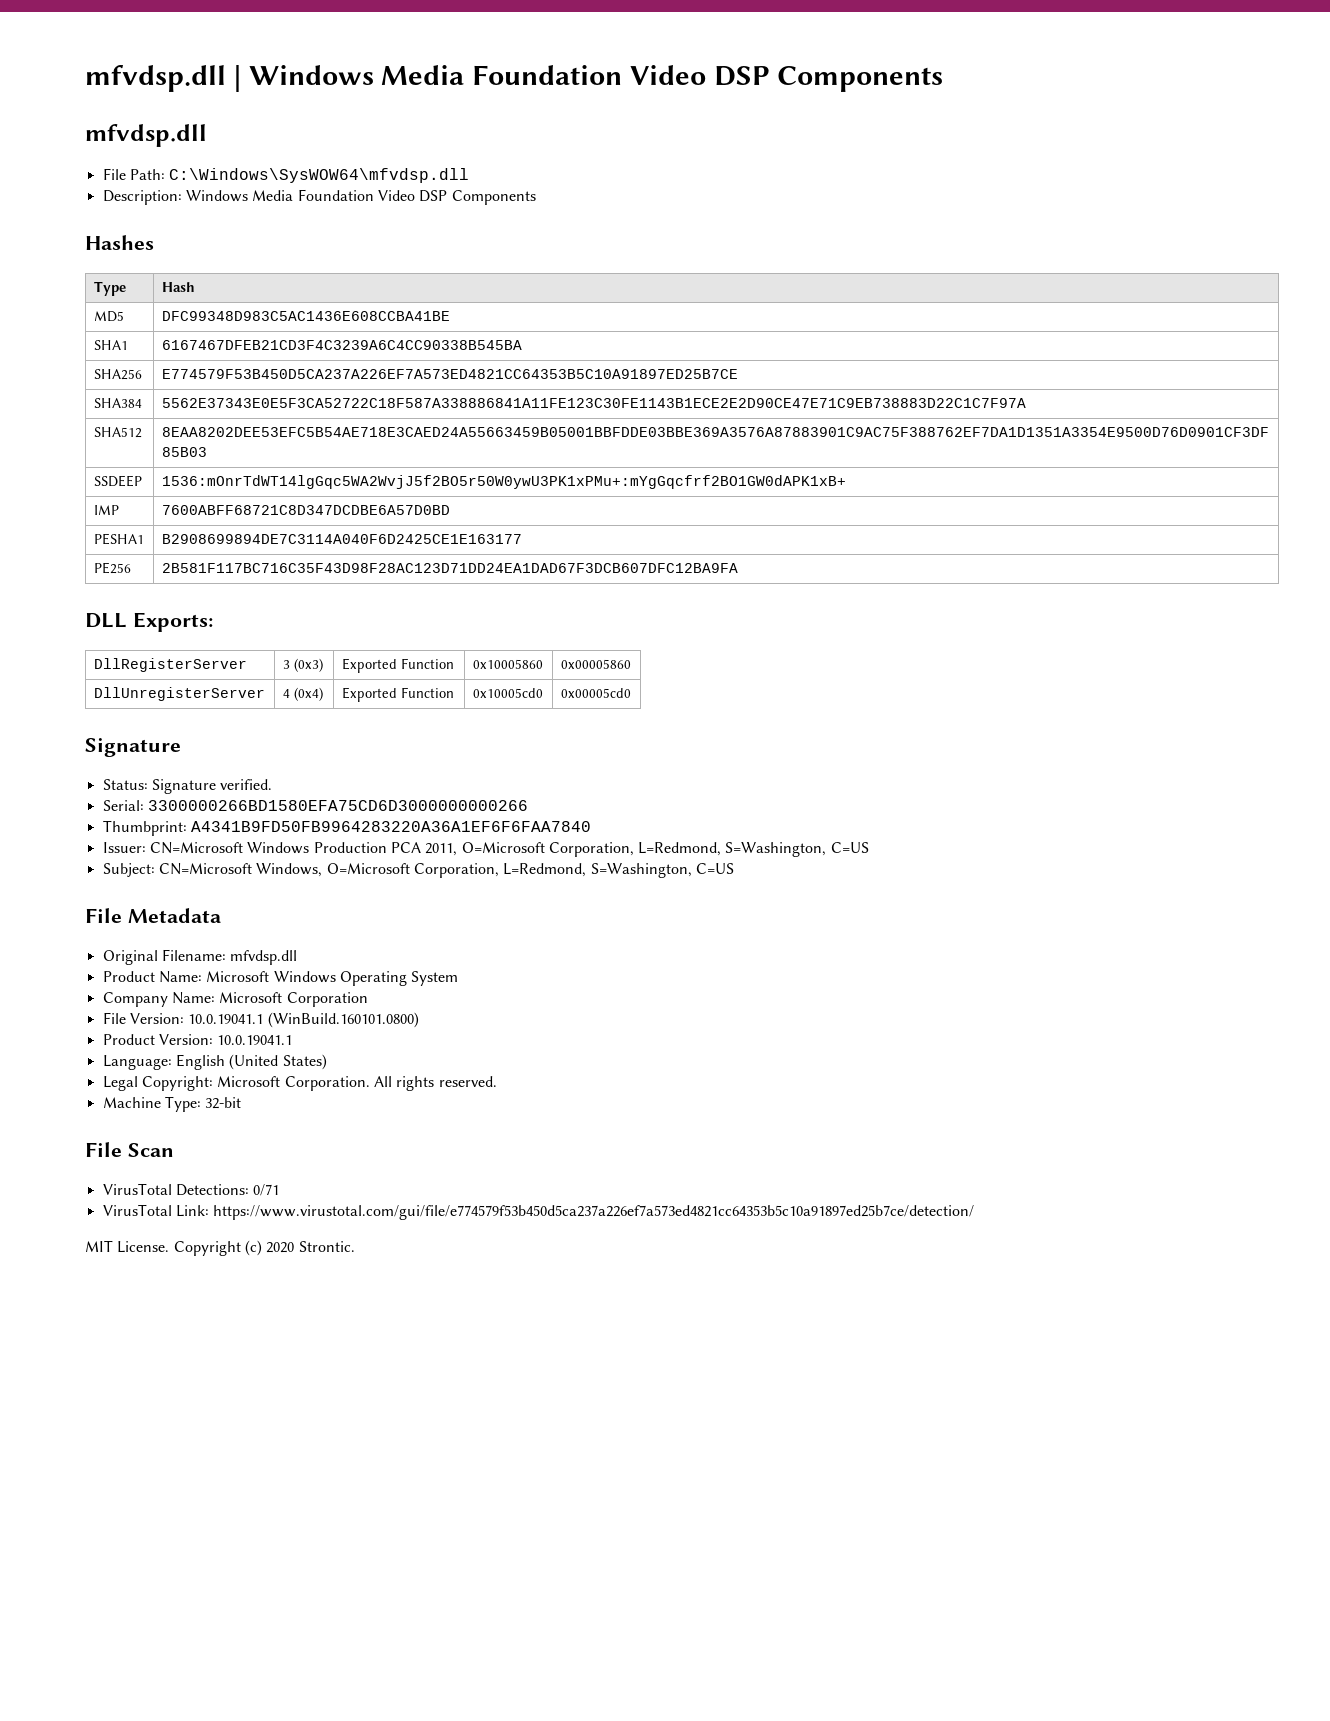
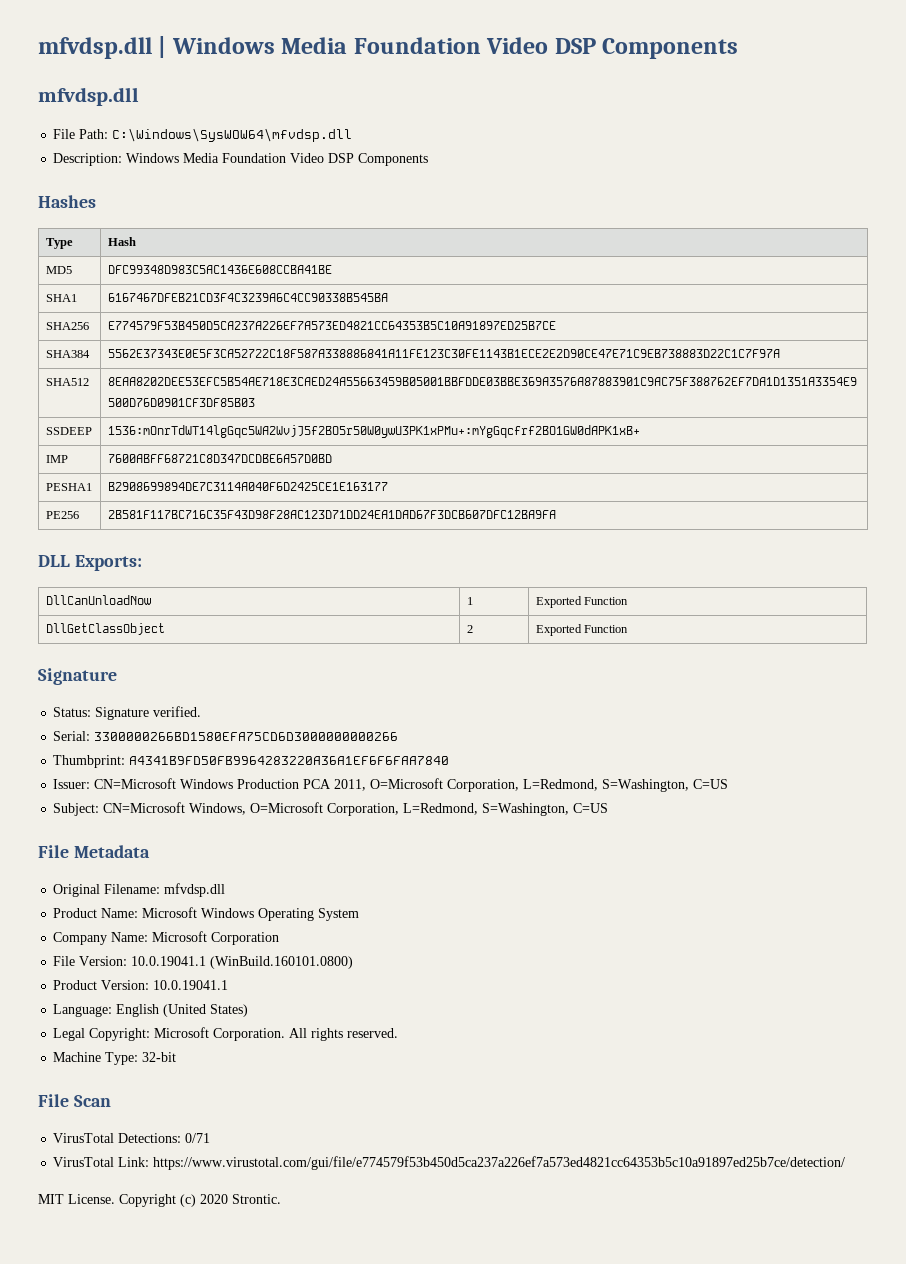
- DllRegisterServer | 3 (0x3) | Exported Function | 0x10005860 | 0x00005860
- DllUnregisterServer | 4 (0x4) | Exported Function | 0x10005cd0 | 0x00005cd0
+ DllCanUnloadNow | 1 | Exported Function
+ DllGetClassObject | 2 | Exported Function

